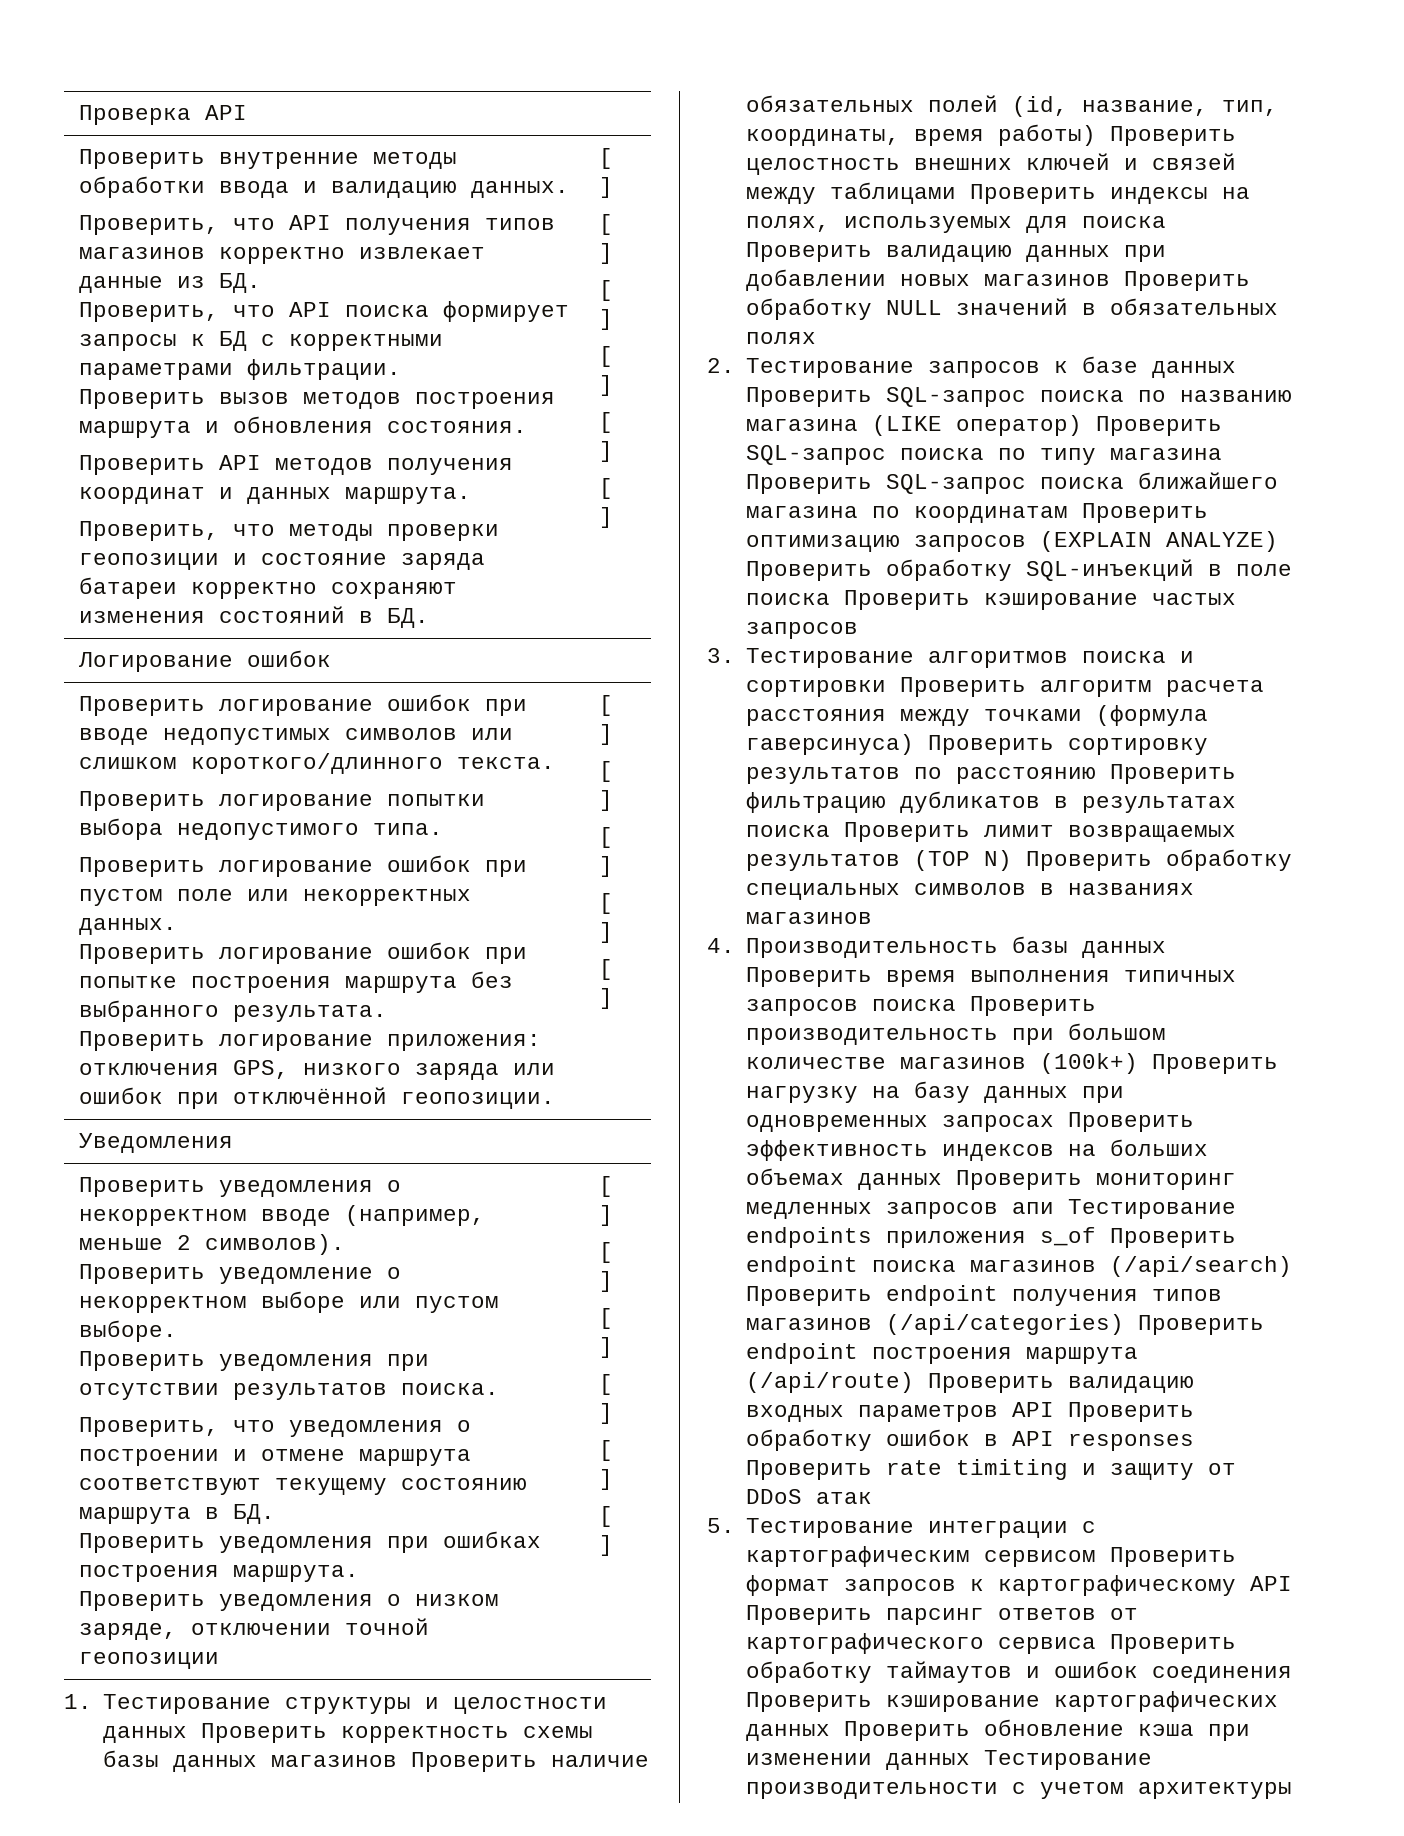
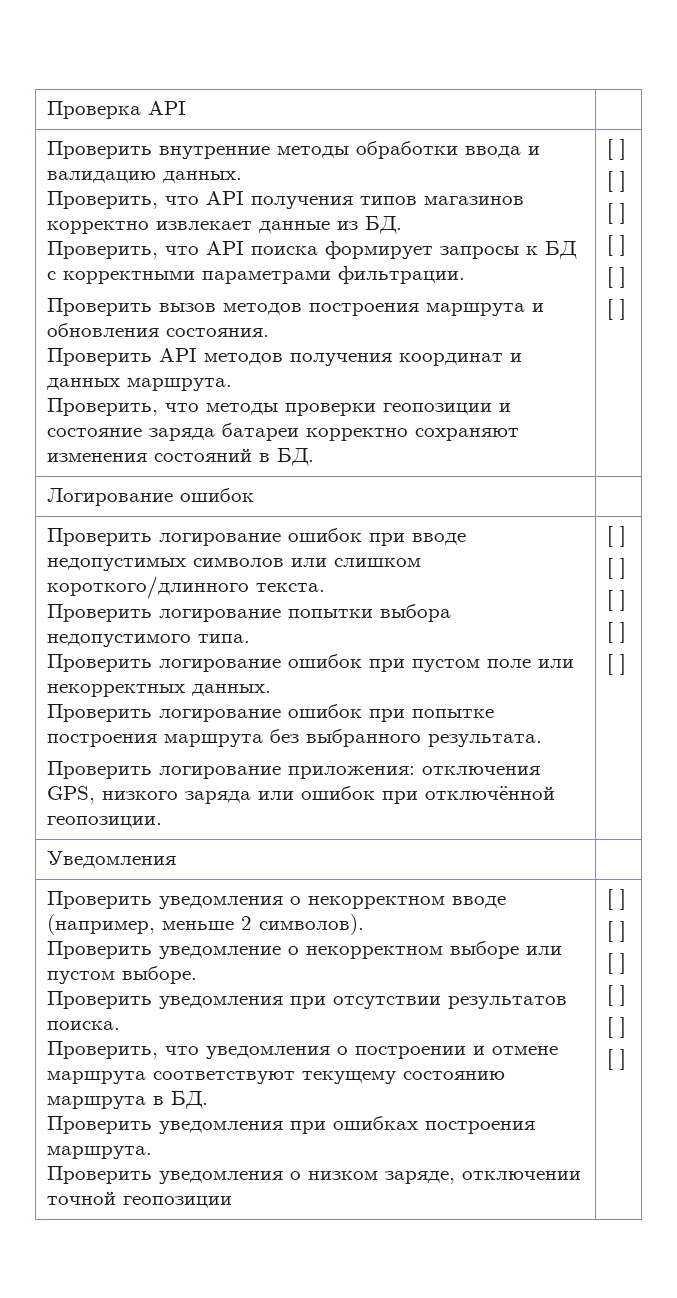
- 1. Тестирование структуры и целостности данных Проверить корректность схемы базы данных магазинов Проверить наличие обязательных полей (id, название, тип, координаты, время работы) Проверить целостность внешних ключей и связей между таблицами Проверить индексы на полях, используемых для поиска Проверить валидацию данных при добавлении новых магазинов Проверить обработку NULL значений в обязательных полях
- 2. Тестирование запросов к базе данных Проверить SQL-запрос поиска по названию магазина (LIKE оператор) Проверить SQL-запрос поиска по типу магазина Проверить SQL-запрос поиска ближайшего магазина по координатам Проверить оптимизацию запросов (EXPLAIN ANALYZE) Проверить обработку SQL-инъекций в поле поиска Проверить кэширование частых запросов
- 3. Тестирование алгоритмов поиска и сортировки Проверить алгоритм расчета расстояния между точками (формула гаверсинуса) Проверить сортировку результатов по расстоянию Проверить фильтрацию дубликатов в результатах поиска Проверить лимит возвращаемых результатов (TOP N) Проверить обработку специальных символов в названиях магазинов
- 4. Производительность базы данных Проверить время выполнения типичных запросов поиска Проверить производительность при большом количестве магазинов (100k+) Проверить нагрузку на базу данных при одновременных запросах Проверить эффективность индексов на больших объемах данных Проверить мониторинг медленных запросов апи Тестирование endpoints приложения s_of Проверить endpoint поиска магазинов (/api/search) Проверить endpoint получения типов магазинов (/api/categories) Проверить endpoint построения маршрута (/api/route) Проверить валидацию входных параметров АРІ Проверить обработку ошибок в API responses Проверить rate timiting и защиту от DDoS атак
- 5. Тестирование интеграции с картографическим сервисом Проверить формат запросов к картографическому АРІ Проверить парсинг ответов от картографического сервиса Проверить обработку таймаутов и ошибок соединения Проверить кэширование картографических данных Проверить обновление кэша при изменении данных Тестирование производительности с учетом архитектуры

